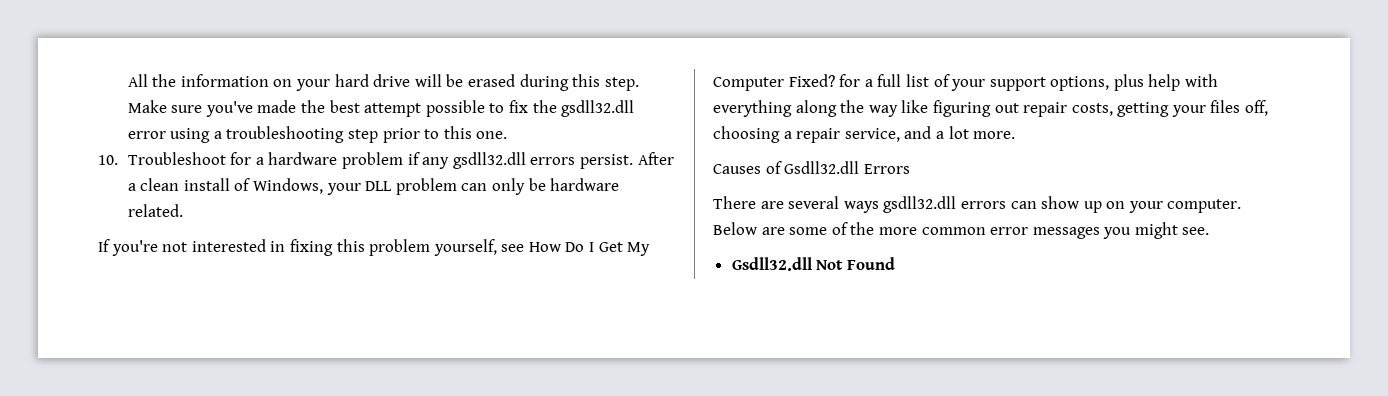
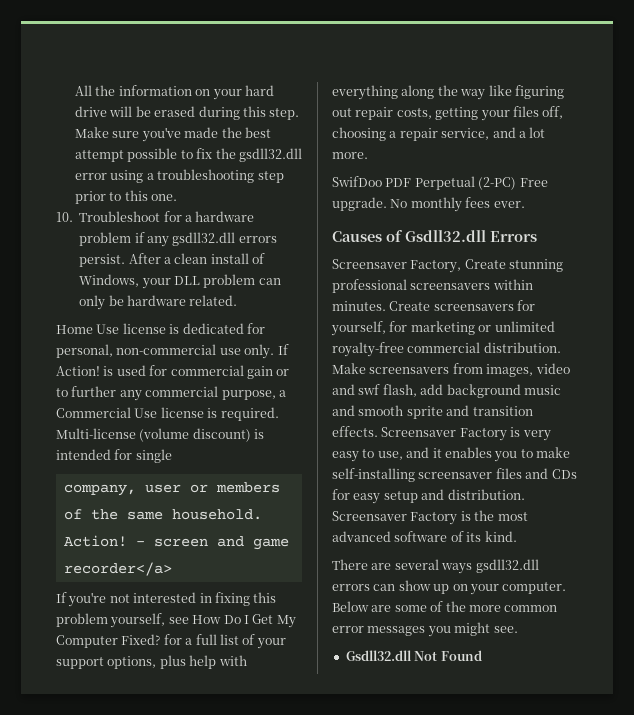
+ Home Use license is dedicated for personal, non-commercial use only. If Action! is used for commercial gain or to further any commercial purpose, a Commercial Use license is required. Multi-license (volume discount) is intended for single
+ company, user or members of the same household. Action! - screen and game recorder</a>
+ SwifDoo PDF Perpetual (2-PC) Free upgrade. No monthly fees ever.
  Causes of Gsdll32.dll Errors
+ Screensaver Factory, Create stunning professional screensavers within minutes. Create screensavers for yourself, for marketing or unlimited royalty-free commercial distribution. Make screensavers from images, video and swf flash, add background music and smooth sprite and transition effects. Screensaver Factory is very easy to use, and it enables you to make self-installing screensaver files and CDs for easy setup and distribution. Screensaver Factory is the most advanced software of its kind.

